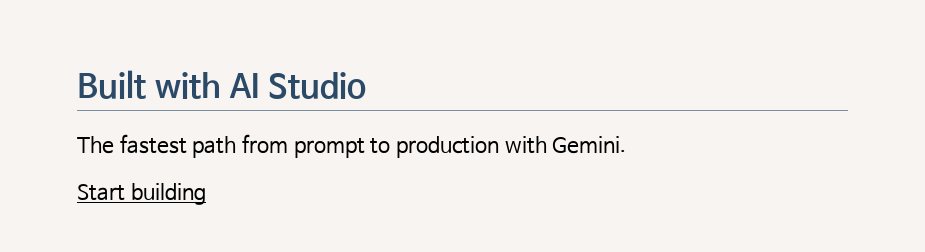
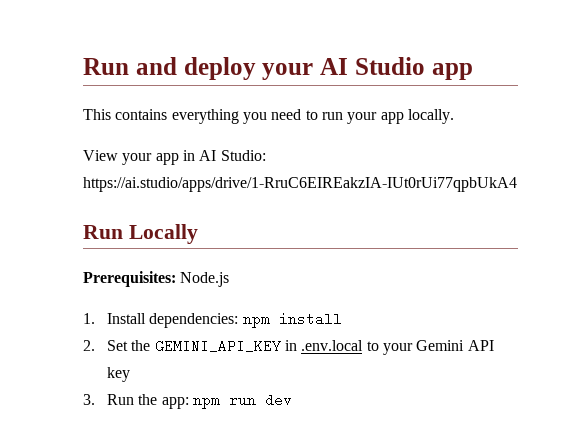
- Built with AI Studio
- The fastest path from prompt to production with Gemini.
- Start building
+ Run and deploy your AI Studio app
+ This contains everything you need to run your app locally.
+ View your app in AI Studio: https://ai.studio/apps/drive/1-RruC6EIREakzIA-IUt0rUi77qpbUkA4
+ Run Locally
+ Prerequisites: Node.js
+ 1. Install dependencies: npm install
+ 2. Set the GEMINI_API_KEY in .env.local to your Gemini API key
+ 3. Run the app: npm run dev

